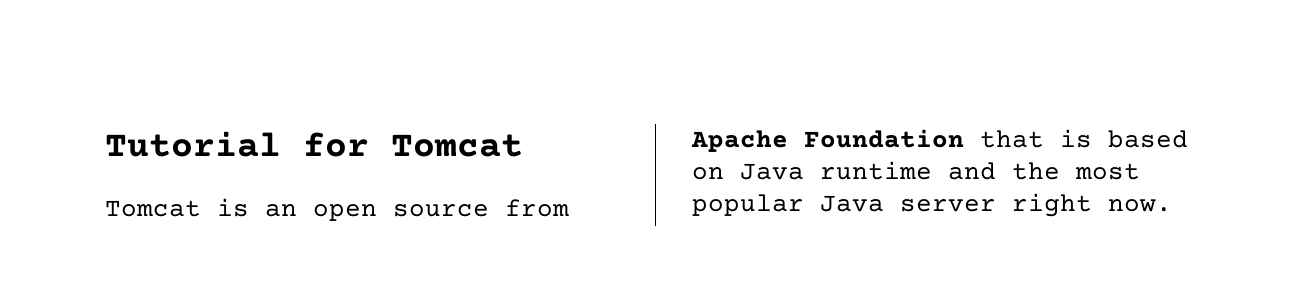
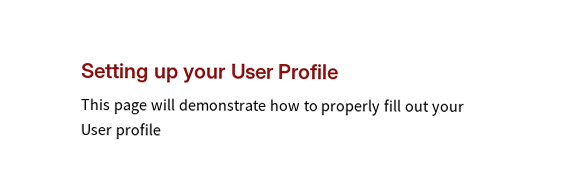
- Tutorial for Tomcat
- Tomcat is an open source from Apache Foundation that is based on Java runtime and the most popular Java server right now.
+ Setting up your User Profile
+ This page will demonstrate how to properly fill out your User profile

